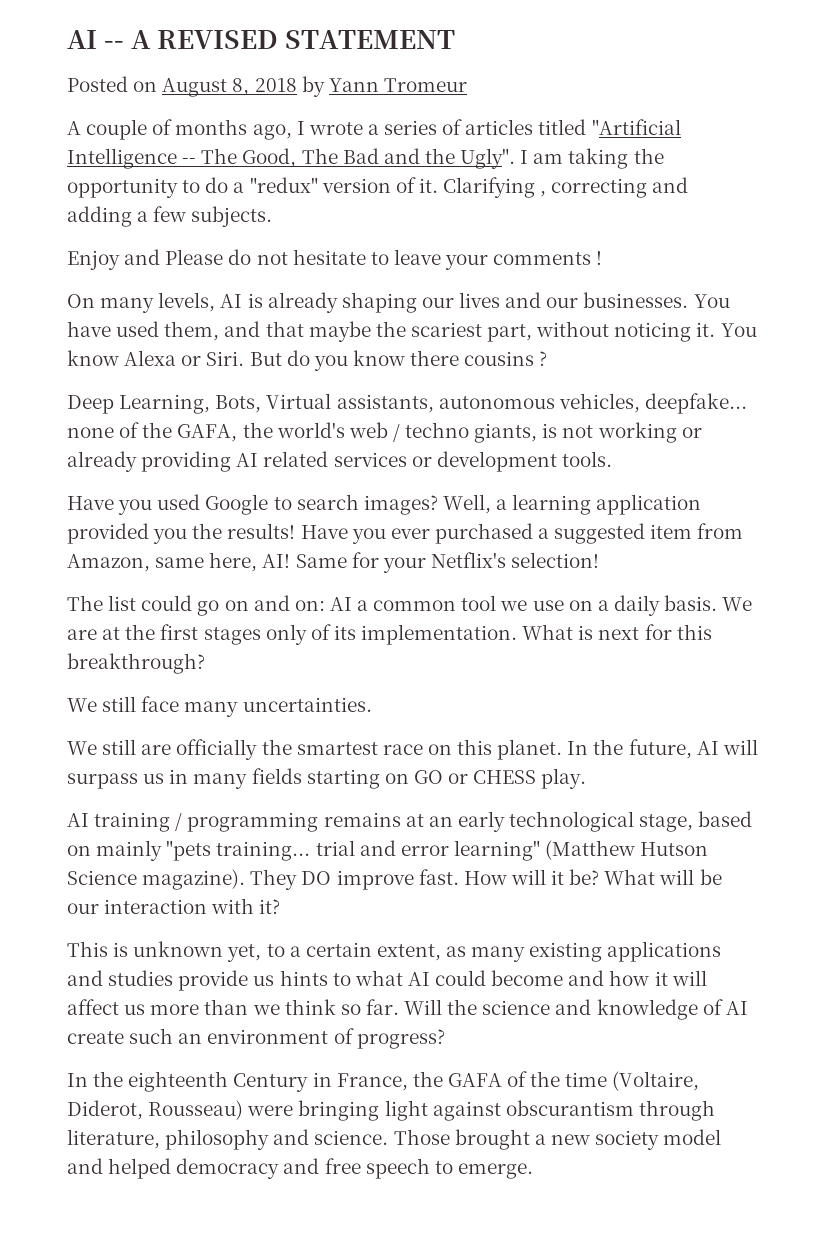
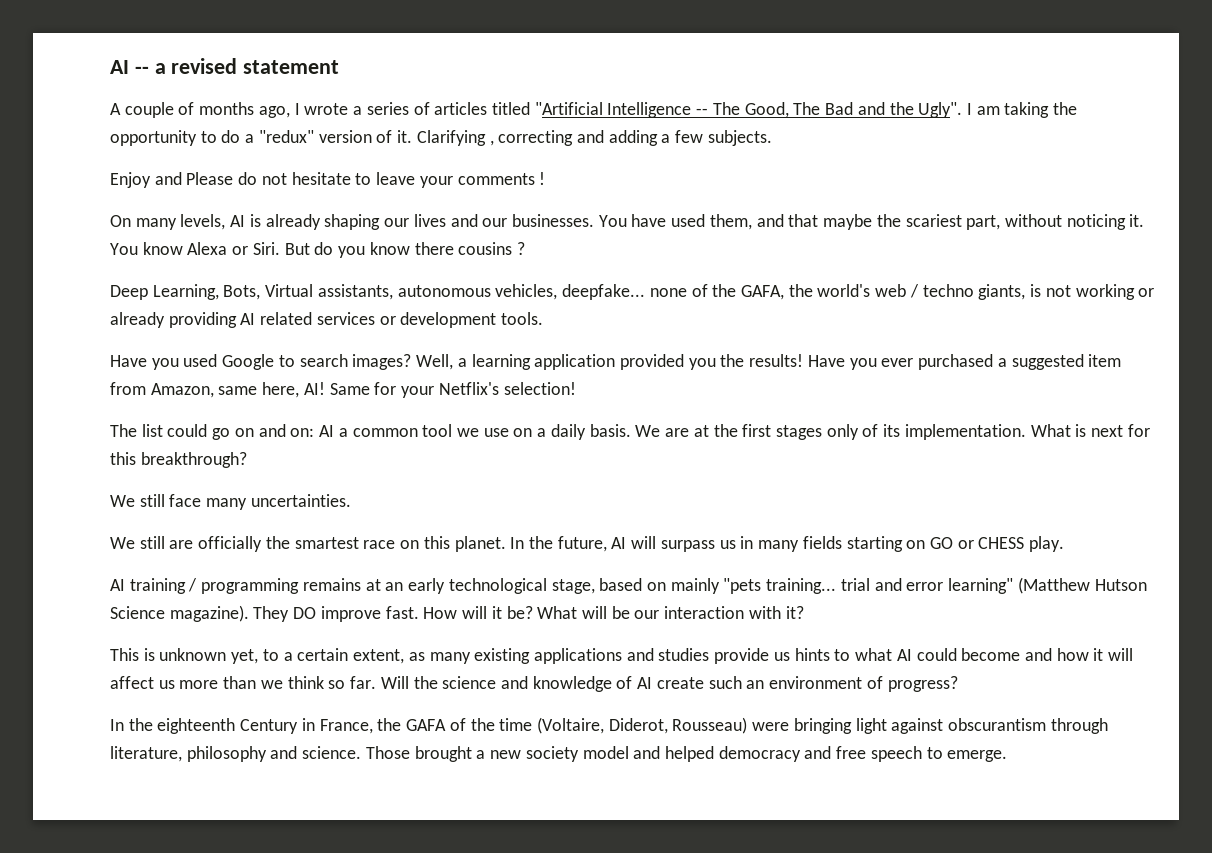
- AI -- A REVISED STATEMENT
- Posted on August 8, 2018 by Yann Tromeur
+ AI -- a revised statement

